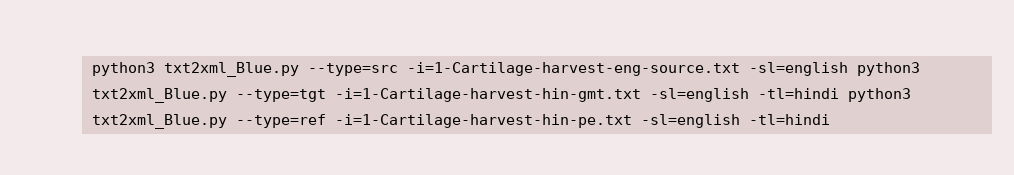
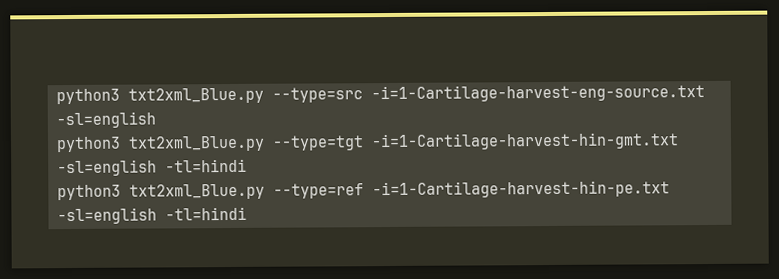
- python3 txt2xml_Blue.py --type=src -i=1-Cartilage-harvest-eng-source.txt -sl=english python3 txt2xml_Blue.py --type=tgt -i=1-Cartilage-harvest-hin-gmt.txt -sl=english -tl=hindi python3 txt2xml_Blue.py --type=ref -i=1-Cartilage-harvest-hin-pe.txt -sl=english -tl=hindi
+ python3 txt2xml_Blue.py --type=src -i=1-Cartilage-harvest-eng-source.txt -sl=english
+ python3 txt2xml_Blue.py --type=tgt -i=1-Cartilage-harvest-hin-gmt.txt -sl=english -tl=hindi
+ python3 txt2xml_Blue.py --type=ref -i=1-Cartilage-harvest-hin-pe.txt -sl=english -tl=hindi

